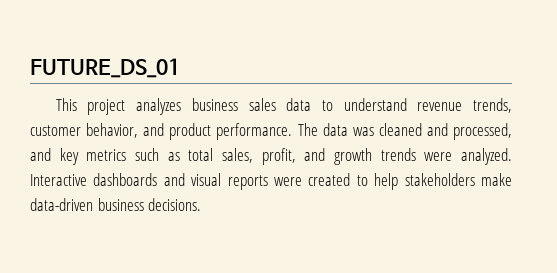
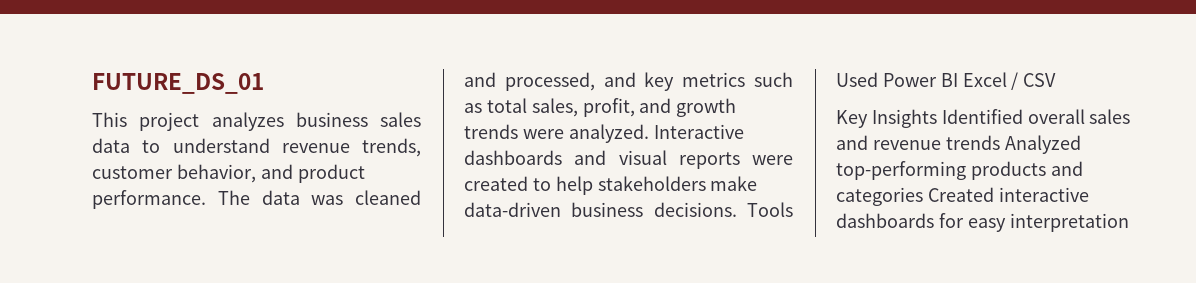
+ Tools Used Power BI Excel / CSV
+ Key Insights Identified overall sales and revenue trends Analyzed top-performing products and categories Created interactive dashboards for easy interpretation

